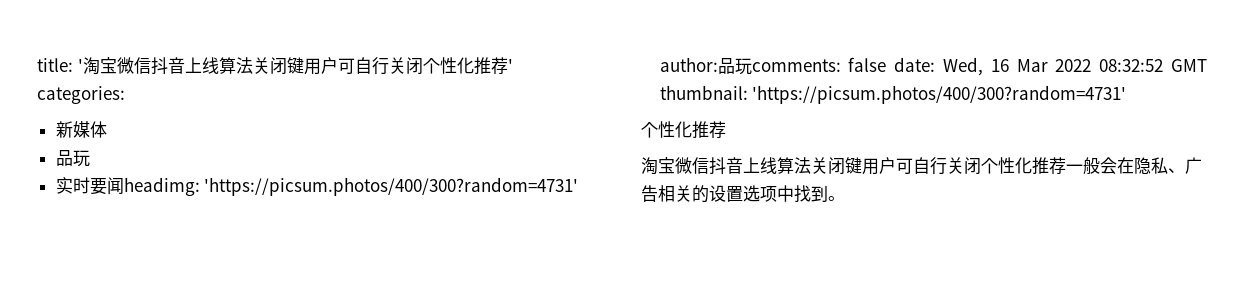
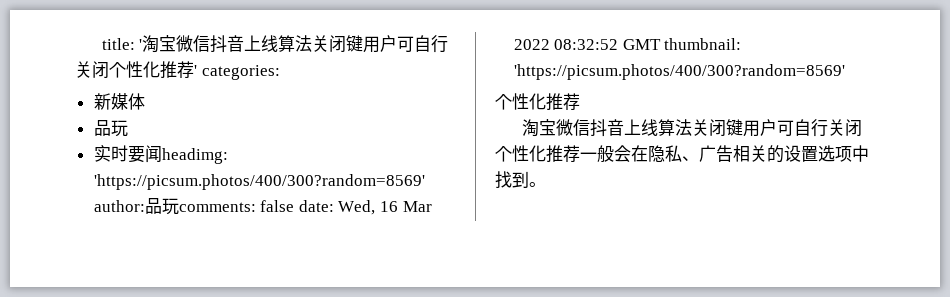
- 实时要闻headimg: 'https://picsum.photos/400/300?random=4731' author:品玩comments: false date: Wed, 16 Mar 2022 08:32:52 GMT thumbnail: 'https://picsum.photos/400/300?random=4731'
+ 实时要闻headimg: 'https://picsum.photos/400/300?random=8569' author:品玩comments: false date: Wed, 16 Mar 2022 08:32:52 GMT thumbnail: 'https://picsum.photos/400/300?random=8569'

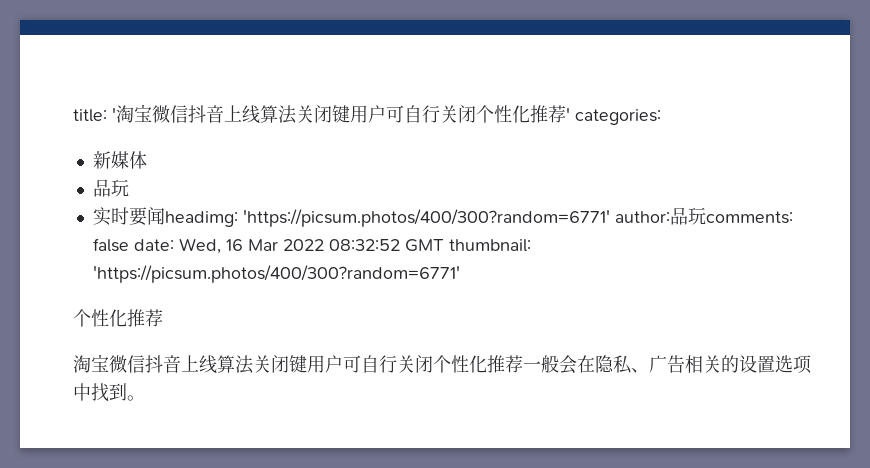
- 实时要闻headimg: 'https://picsum.photos/400/300?random=8569' author:品玩comments: false date: Wed, 16 Mar 2022 08:32:52 GMT thumbnail: 'https://picsum.photos/400/300?random=8569'
+ 实时要闻headimg: 'https://picsum.photos/400/300?random=6771' author:品玩comments: false date: Wed, 16 Mar 2022 08:32:52 GMT thumbnail: 'https://picsum.photos/400/300?random=6771'

